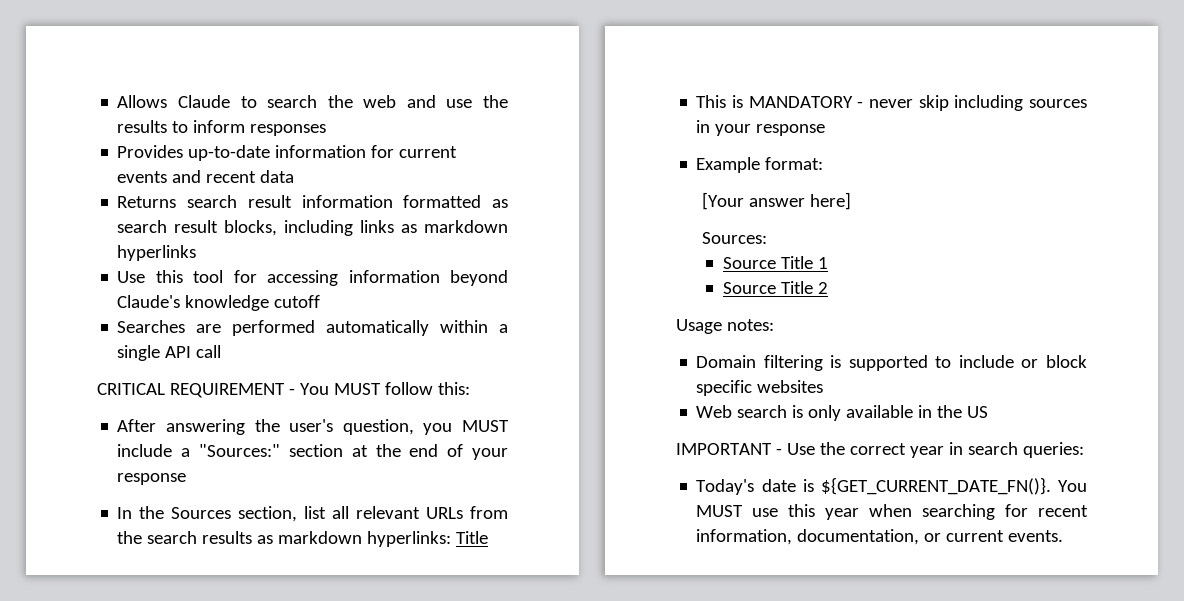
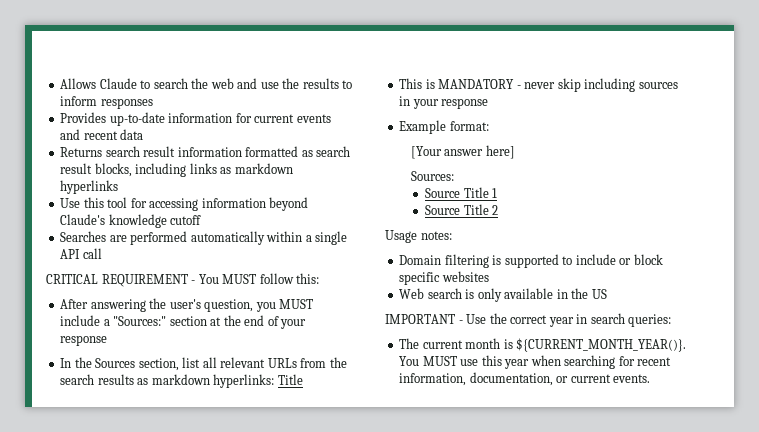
- Today's date is ${GET_CURRENT_DATE_FN()}.
+ The current month is ${CURRENT_MONTH_YEAR()}.

